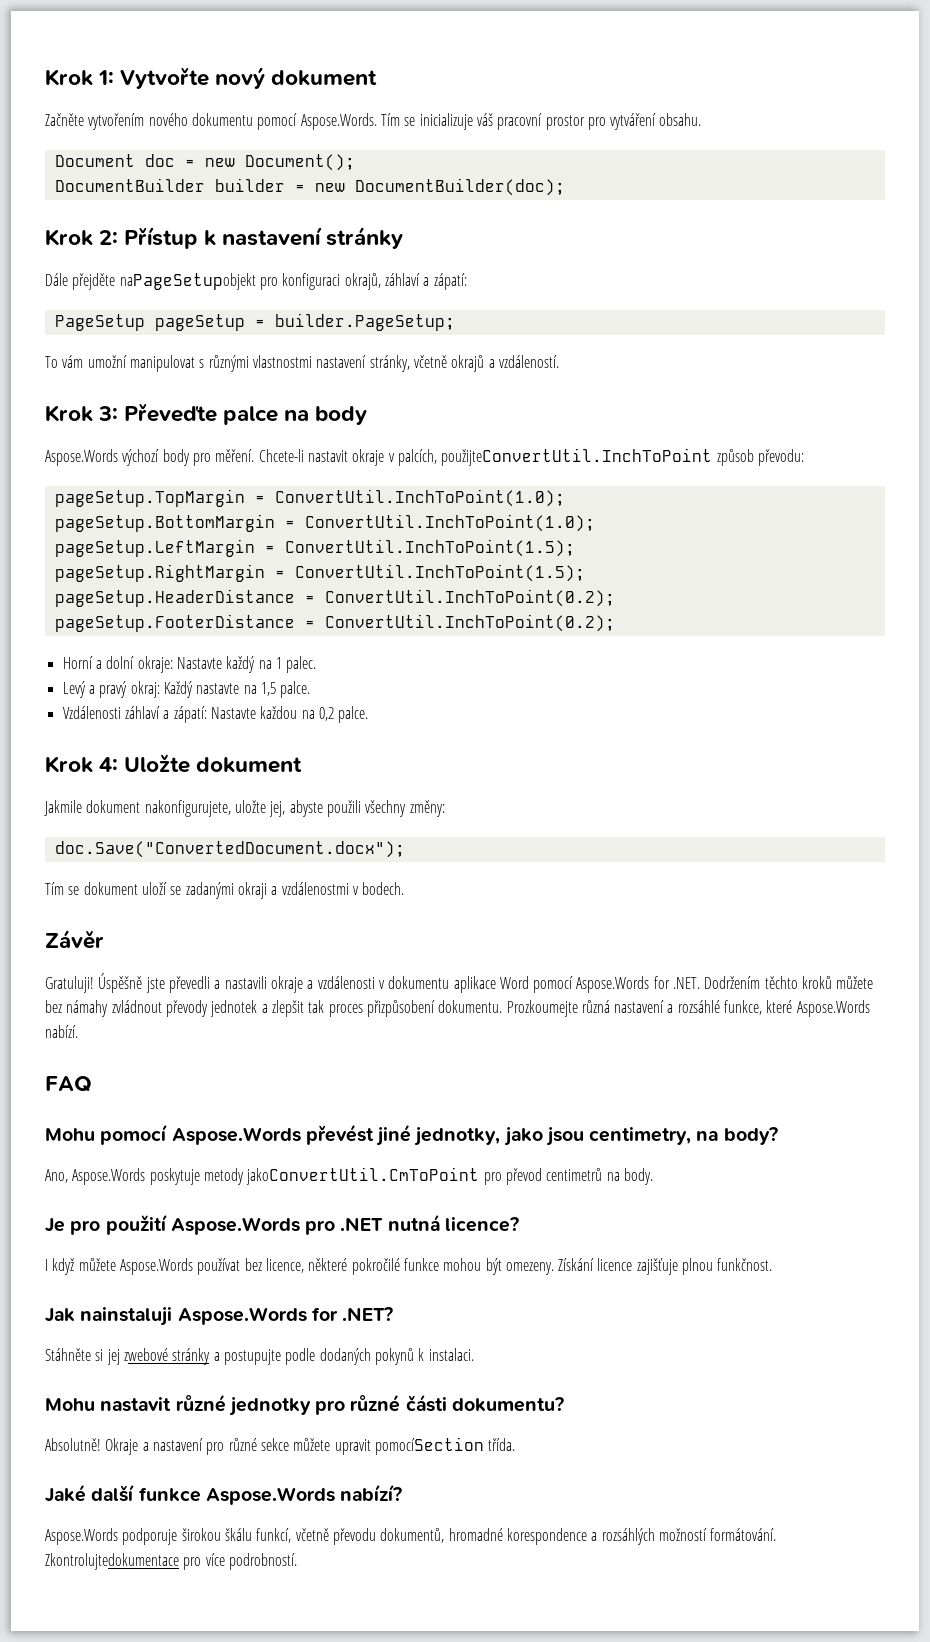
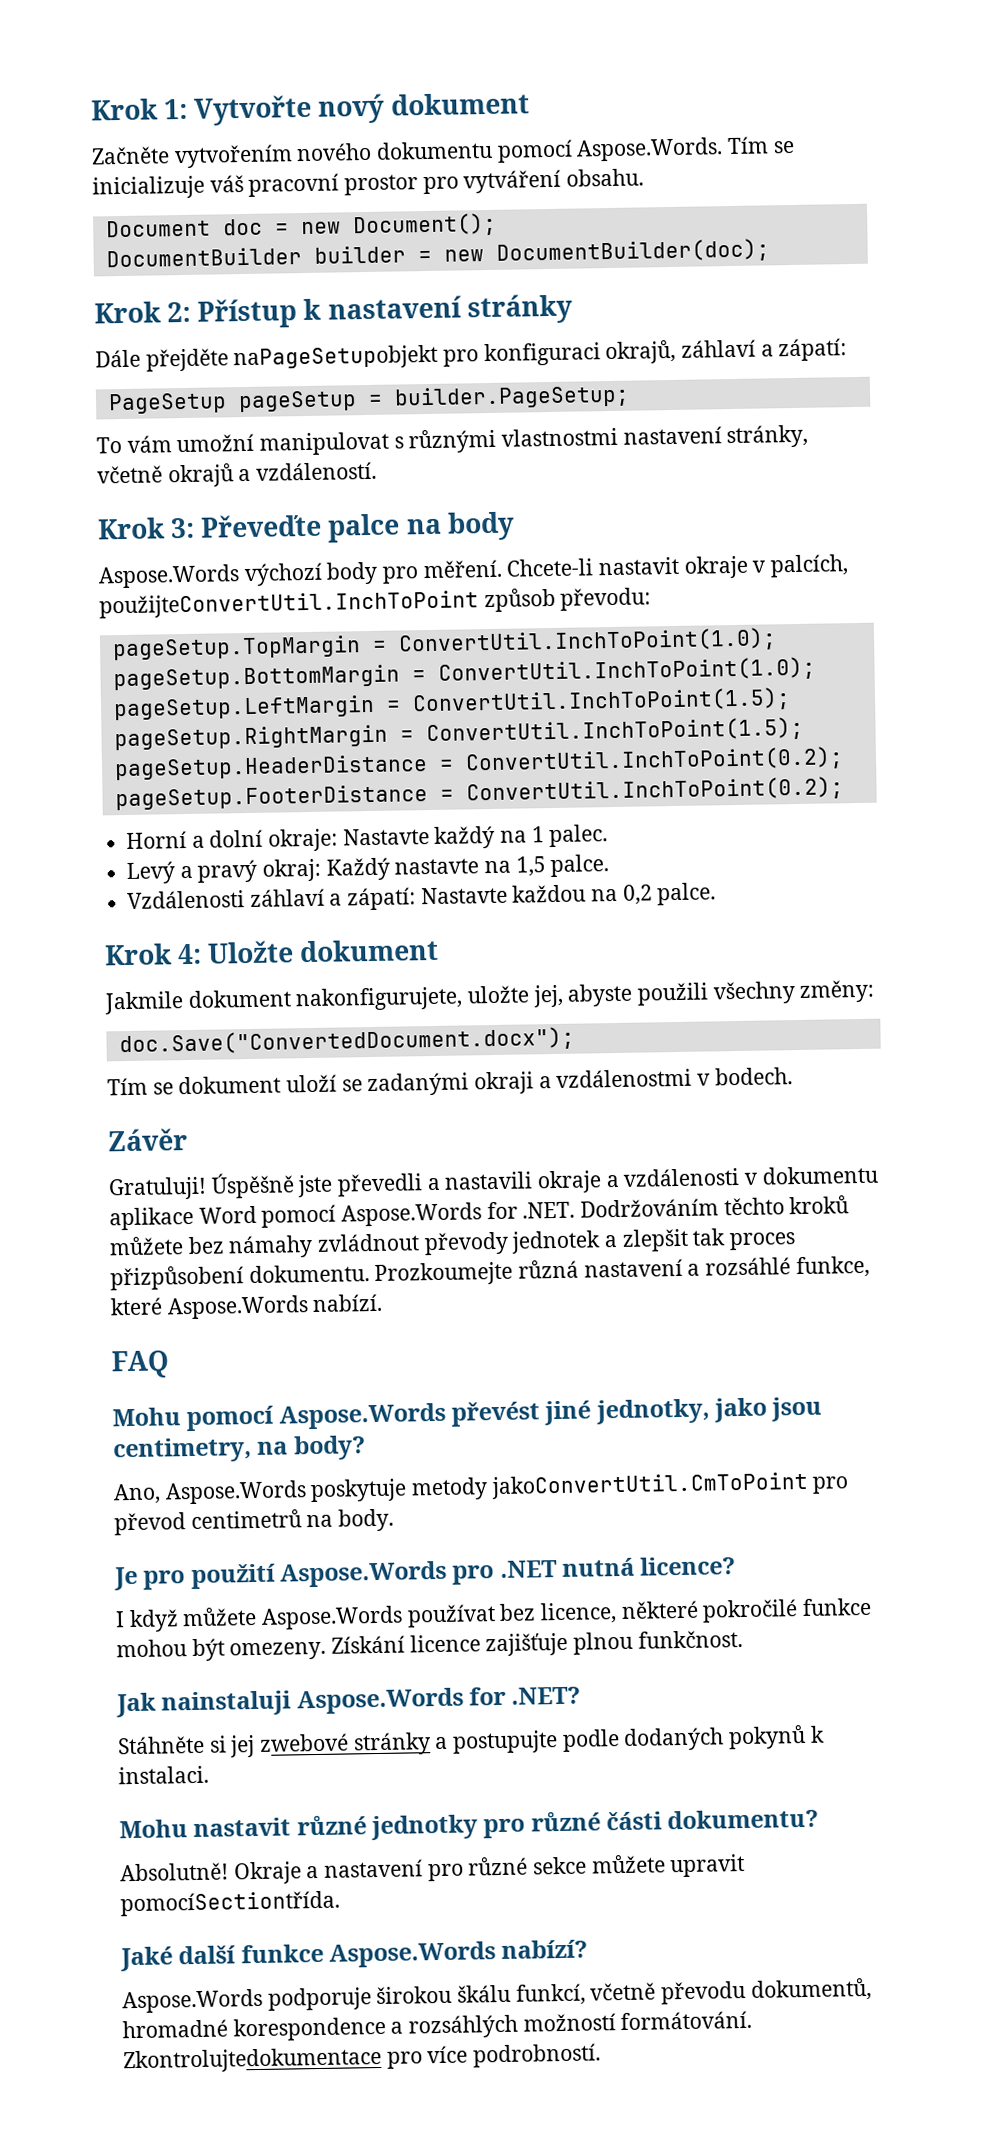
- Úspěšně jste převedli a nastavili okraje a vzdálenosti v dokumentu aplikace Word pomocí Aspose.Words for .NET. Dodržením těchto kroků můžete bez námahy zvládnout převody jednotek a zlepšit tak proces přizpůsobení dokumentu.
+ Úspěšně jste převedli a nastavili okraje a vzdálenosti v dokumentu aplikace Word pomocí Aspose.Words for .NET. Dodržováním těchto kroků můžete bez námahy zvládnout převody jednotek a zlepšit tak proces přizpůsobení dokumentu.
- Okraje a nastavení pro různé sekce můžete upravit pomocíSection třída.
+ Okraje a nastavení pro různé sekce můžete upravit pomocíSectiontřída.

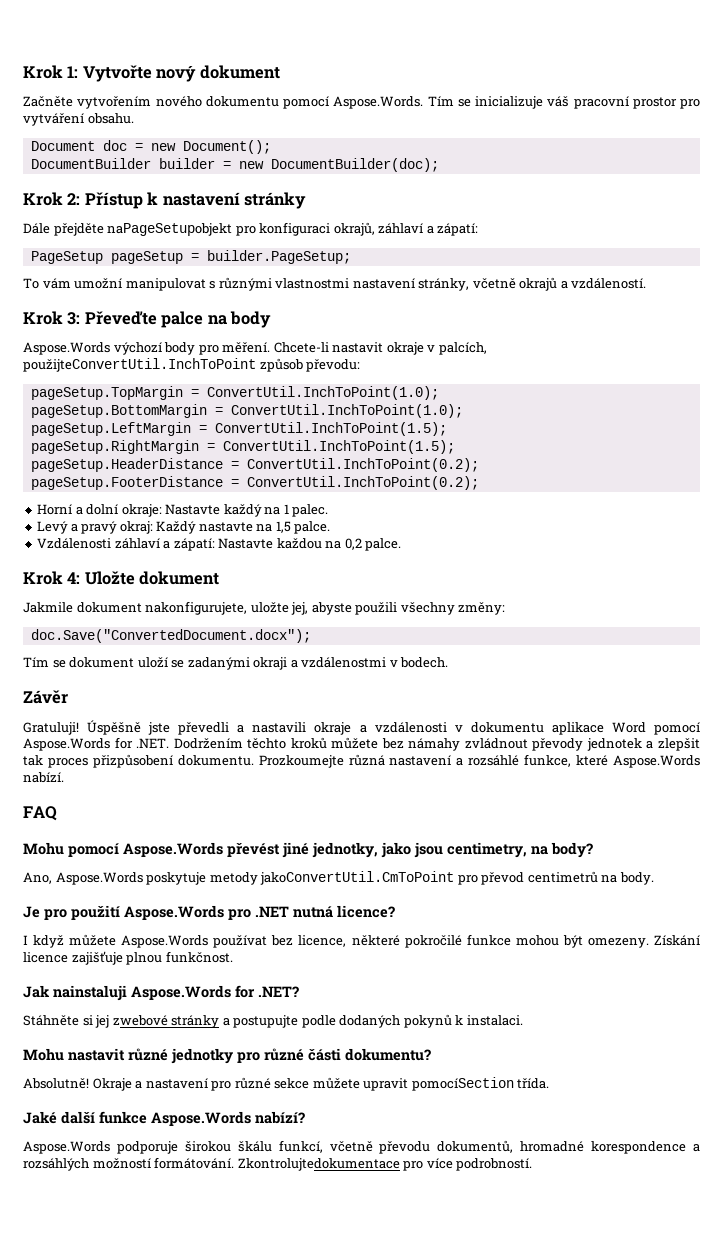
- Úspěšně jste převedli a nastavili okraje a vzdálenosti v dokumentu aplikace Word pomocí Aspose.Words for .NET. Dodržováním těchto kroků můžete bez námahy zvládnout převody jednotek a zlepšit tak proces přizpůsobení dokumentu.
+ Úspěšně jste převedli a nastavili okraje a vzdálenosti v dokumentu aplikace Word pomocí Aspose.Words for .NET. Dodržením těchto kroků můžete bez námahy zvládnout převody jednotek a zlepšit tak proces přizpůsobení dokumentu.
- Okraje a nastavení pro různé sekce můžete upravit pomocíSectiontřída.
+ Okraje a nastavení pro různé sekce můžete upravit pomocíSection třída.

